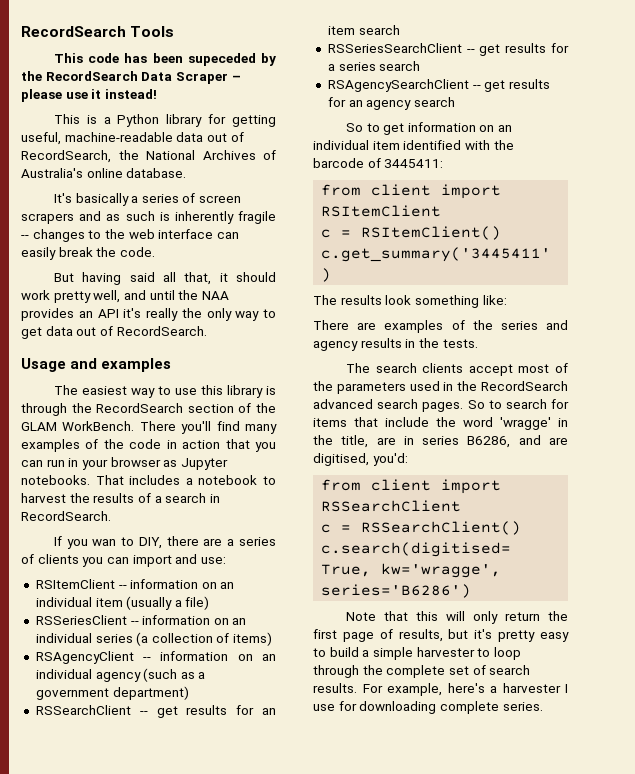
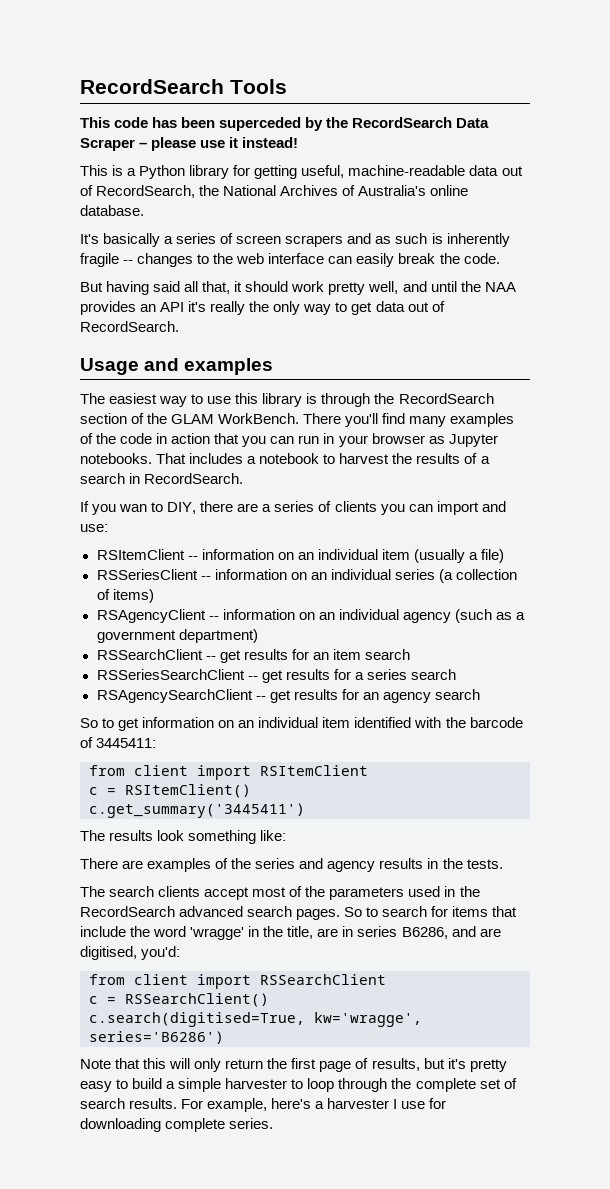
- This code has been supeceded by the RecordSearch Data Scraper – please use it instead!
+ This code has been superceded by the RecordSearch Data Scraper – please use it instead!

